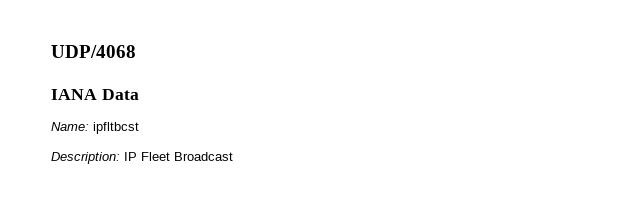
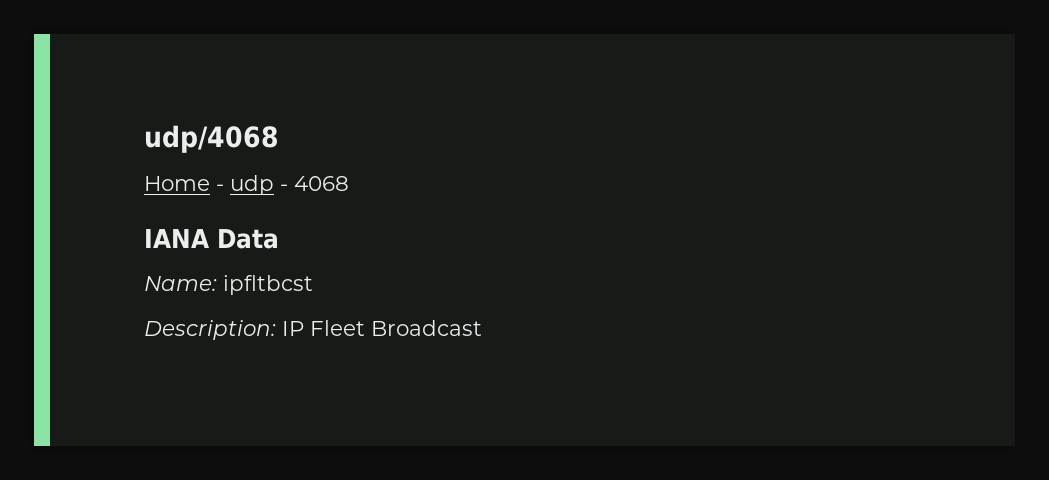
- UDP/4068
+ udp/4068
+ Home - udp - 4068

